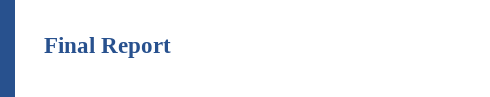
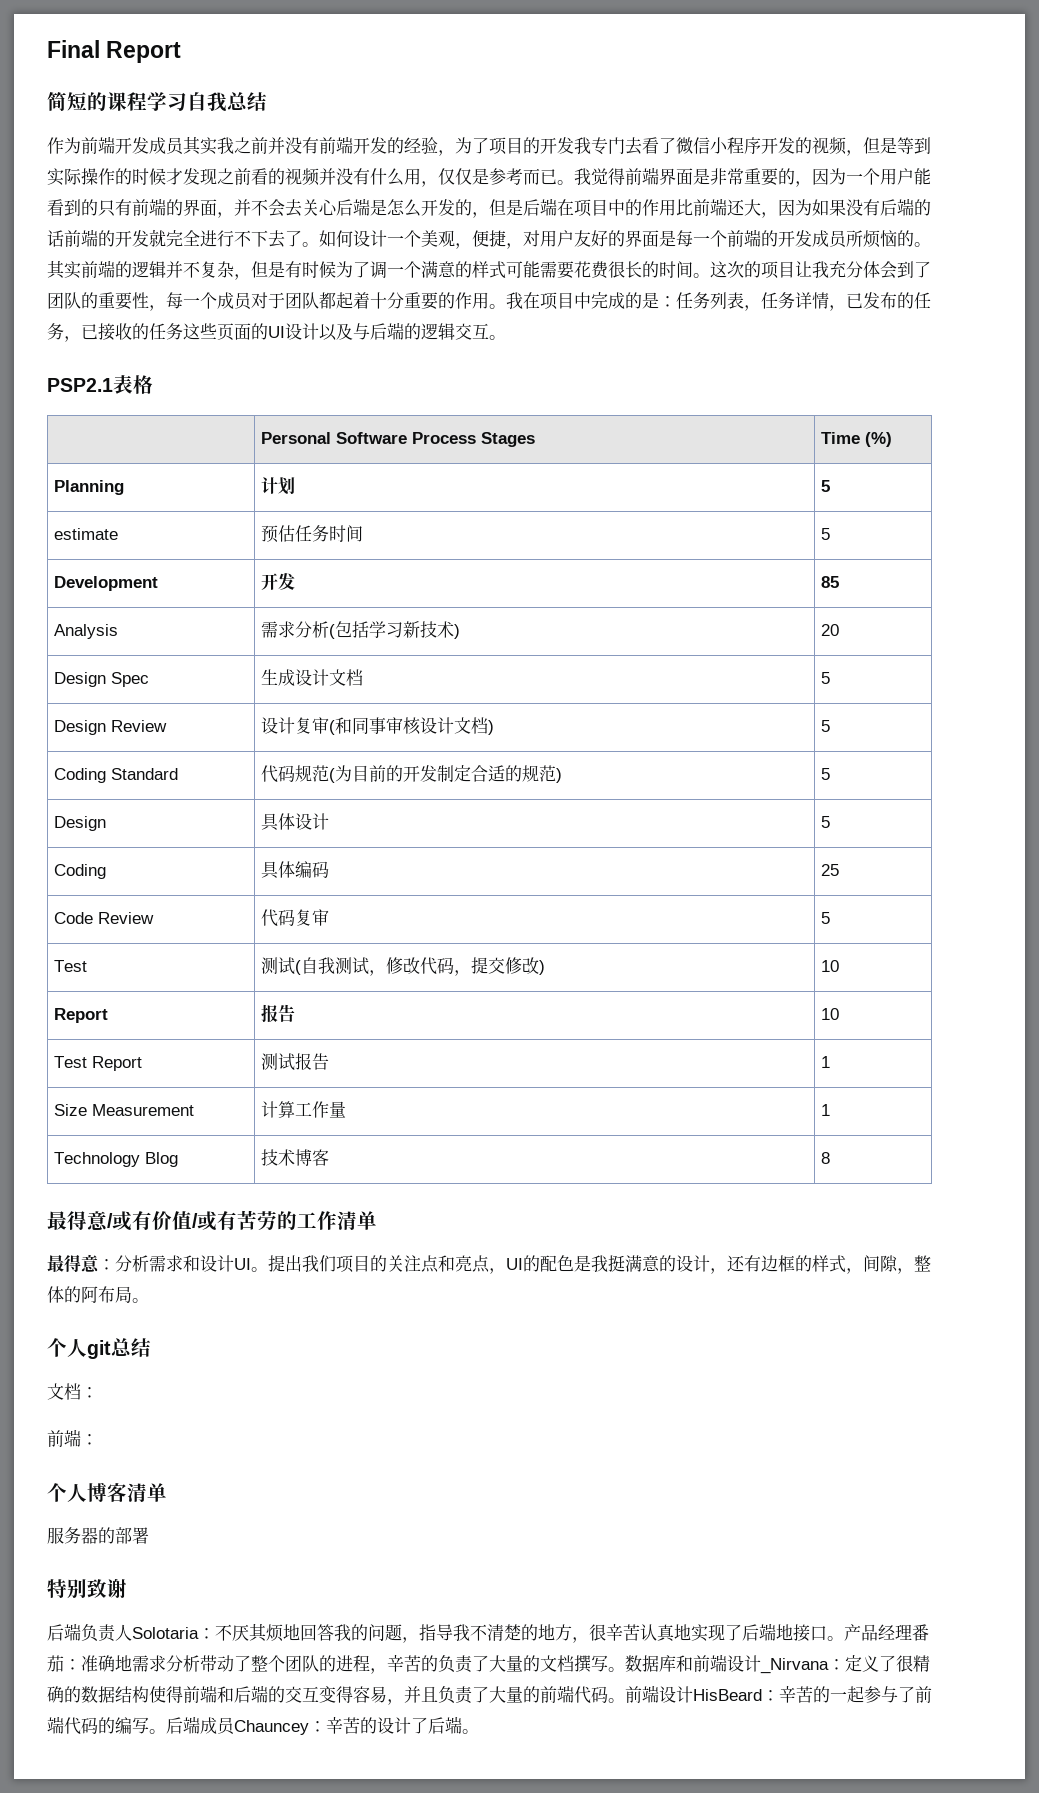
+ 简短的课程学习自我总结
+ 作为前端开发成员其实我之前并没有前端开发的经验，为了项目的开发我专门去看了微信小程序开发的视频，但是等到实际操作的时候才发现之前看的视频并没有什么用，仅仅是参考而已。我觉得前端界面是非常重要的，因为一个用户能看到的只有前端的界面，并不会去关心后端是怎么开发的，但是后端在项目中的作用比前端还大，因为如果没有后端的话前端的开发就完全进行不下去了。如何设计一个美观，便捷，对用户友好的界面是每一个前端的开发成员所烦恼的。其实前端的逻辑并不复杂，但是有时候为了调一个满意的样式可能需要花费很长的时间。这次的项目让我充分体会到了团队的重要性，每一个成员对于团队都起着十分重要的作用。我在项目中完成的是：任务列表，任务详情，已发布的任务，已接收的任务这些页面的UI设计以及与后端的逻辑交互。
+ PSP2.1表格
+ | Personal Software Process Stages | Time (%)
+ Planning | 计划 | 5
+ estimate | 预估任务时间 | 5
+ Development | 开发 | 85
+ Analysis | 需求分析(包括学习新技术) | 20
+ Design Spec | 生成设计文档 | 5
+ Design Review | 设计复审(和同事审核设计文档) | 5
+ Coding Standard | 代码规范(为目前的开发制定合适的规范) | 5
+ Design | 具体设计 | 5
+ Coding | 具体编码 | 25
+ Code Review | 代码复审 | 5
+ Test | 测试(自我测试，修改代码，提交修改) | 10
+ Report | 报告 | 10
+ Test Report | 测试报告 | 1
+ Size Measurement | 计算工作量 | 1
+ Technology Blog | 技术博客 | 8
+ 最得意/或有价值/或有苦劳的工作清单
+ 最得意：分析需求和设计UI。提出我们项目的关注点和亮点，UI的配色是我挺满意的设计，还有边框的样式，间隙，整体的阿布局。
+ 个人git总结
+ 文档：
+ 前端：
+ 个人博客清单
+ 服务器的部署
+ 特别致谢
+ 后端负责人Solotaria：不厌其烦地回答我的问题，指导我不清楚的地方，很辛苦认真地实现了后端地接口。产品经理番茄：准确地需求分析带动了整个团队的进程，辛苦的负责了大量的文档撰写。数据库和前端设计_Nirvana：定义了很精确的数据结构使得前端和后端的交互变得容易，并且负责了大量的前端代码。前端设计HisBeard：辛苦的一起参与了前端代码的编写。后端成员Chauncey：辛苦的设计了后端。

